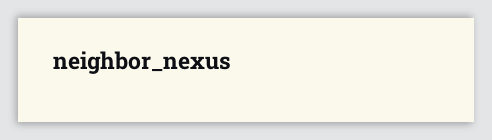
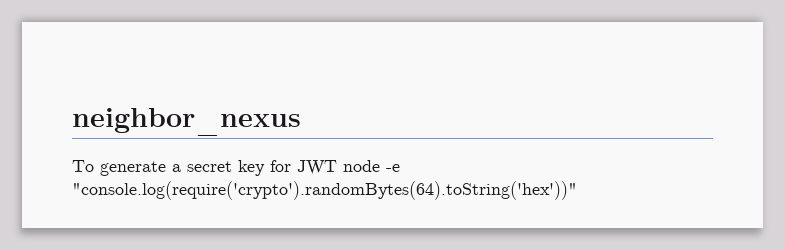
+ To generate a secret key for JWT node -e "console.log(require('crypto').randomBytes(64).toString('hex'))"

